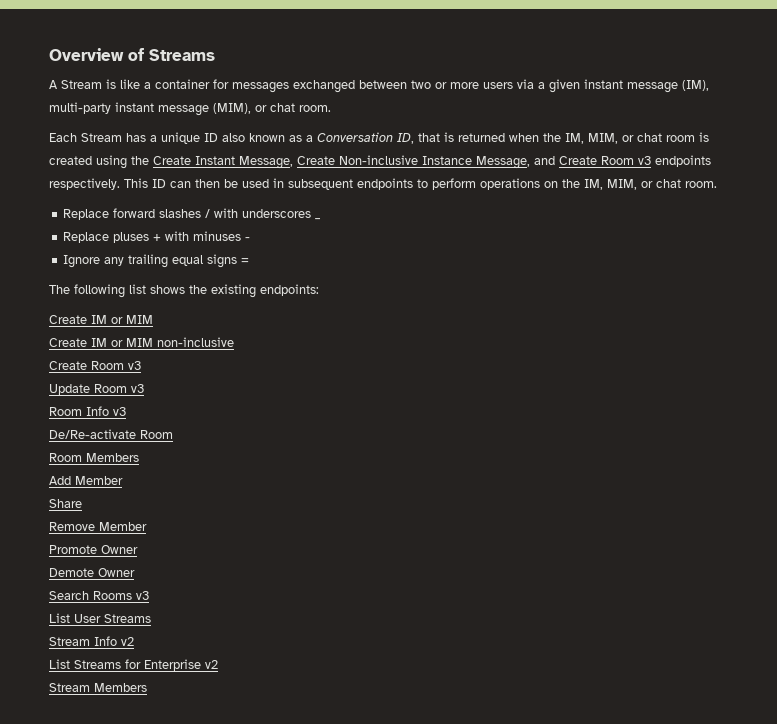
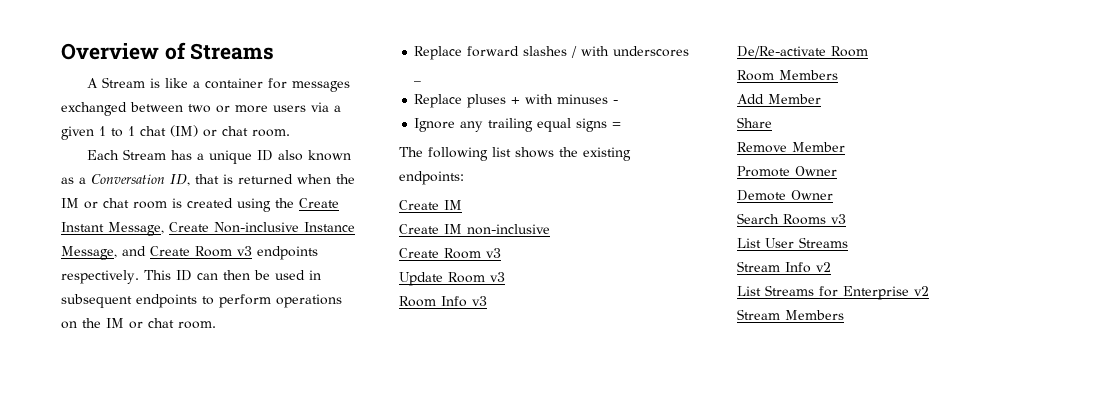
- A Stream is like a container for messages exchanged between two or more users via a given instant message (IM), multi-party instant message (MIM), or chat room.
+ A Stream is like a container for messages exchanged between two or more users via a given 1 to 1 chat (IM) or chat room.
- Each Stream has a unique ID also known as a Conversation ID, that is returned when the IM, MIM, or chat room is created using the Create Instant Message, Create Non-inclusive Instance Message, and Create Room v3 endpoints respectively.
+ Each Stream has a unique ID also known as a Conversation ID, that is returned when the IM or chat room is created using the Create Instant Message, Create Non-inclusive Instance Message, and Create Room v3 endpoints respectively.
- This ID can then be used in subsequent endpoints to perform operations on the IM, MIM, or chat room.
+ This ID can then be used in subsequent endpoints to perform operations on the IM or chat room.
  The following list shows the existing endpoints:
- Create IM or MIM
- Create IM or MIM non-inclusive
+ Create IM
+ Create IM non-inclusive

